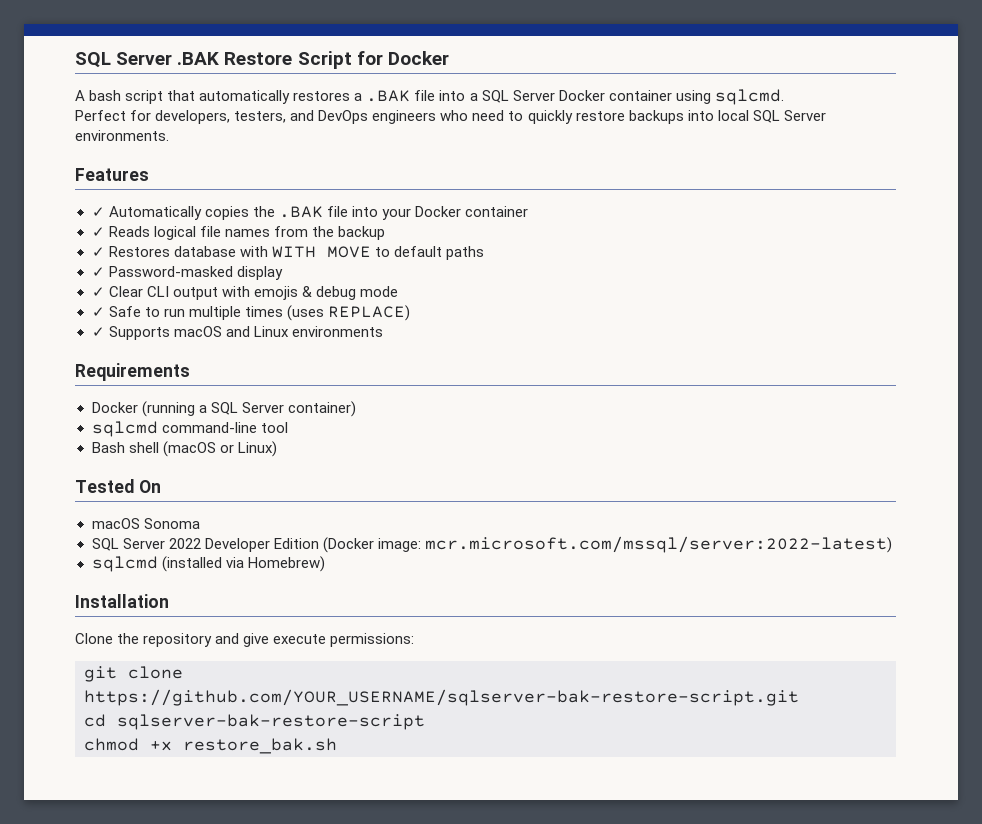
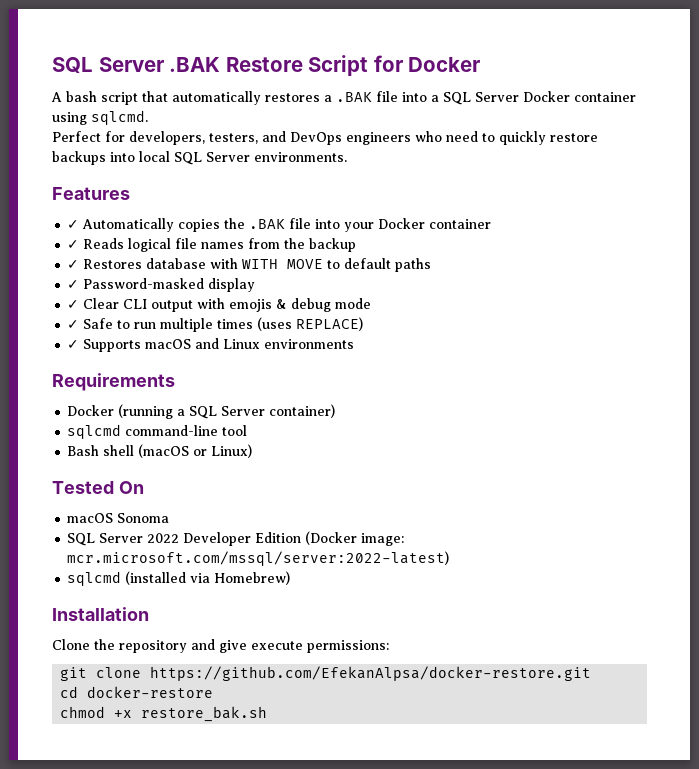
- git clone https://github.com/YOUR_USERNAME/sqlserver-bak-restore-script.git
+ git clone https://github.com/EfekanAlpsa/docker-restore.git
- cd sqlserver-bak-restore-script
+ cd docker-restore

